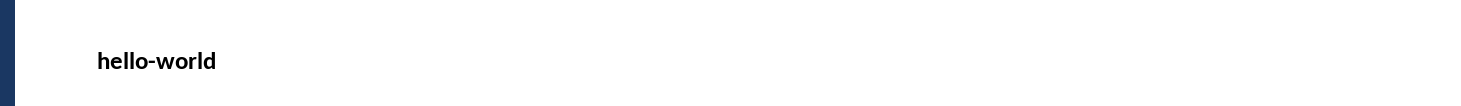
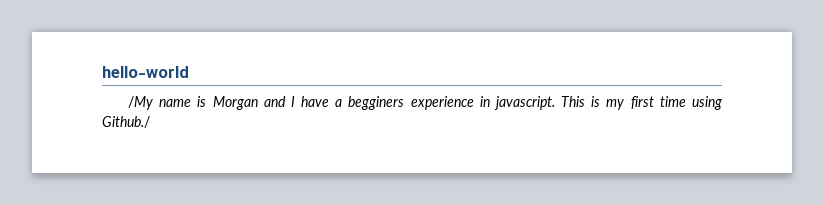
+ /My name is Morgan and I have a begginers experience in javascript. This is my first time using Github./

